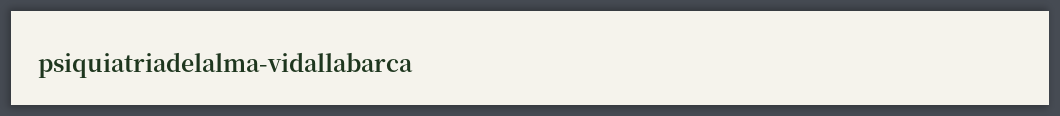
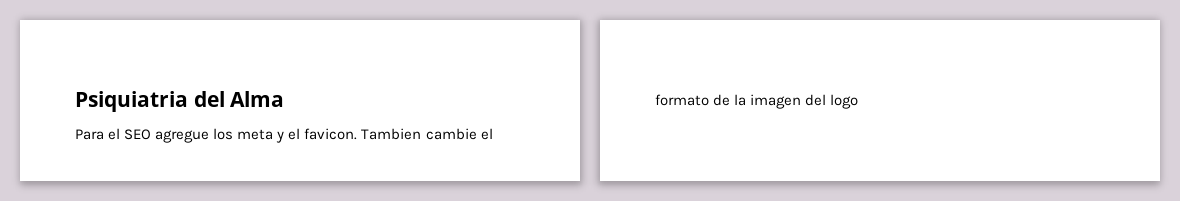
- psiquiatriadelalma-vidallabarca
+ Psiquiatria del Alma
+ Para el SEO agregue los meta y el favicon. Tambien cambie el formato de la imagen del logo

